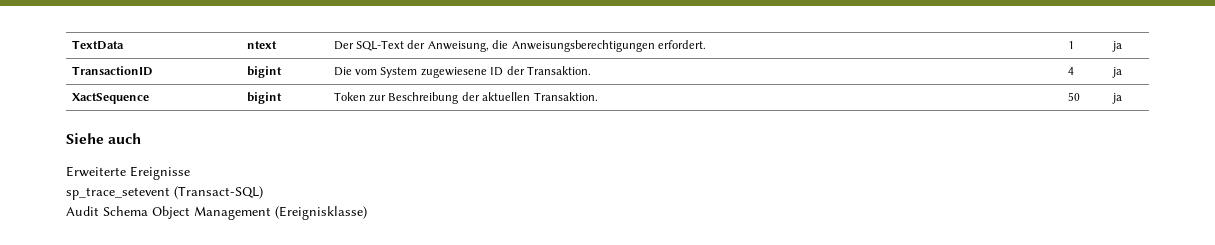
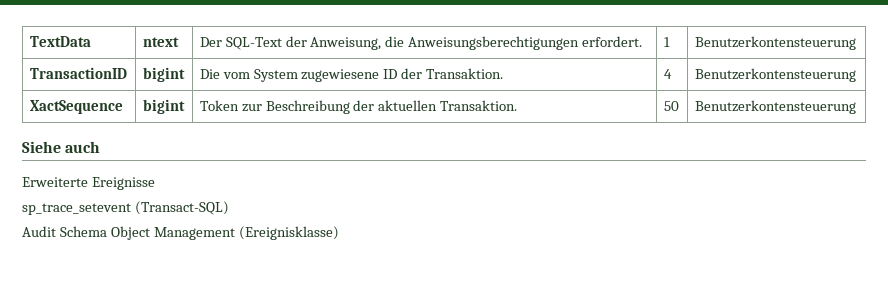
- TextData | ntext | Der SQL-Text der Anweisung, die Anweisungsberechtigungen erfordert. | 1 | ja
+ TextData | ntext | Der SQL-Text der Anweisung, die Anweisungsberechtigungen erfordert. | 1 | Benutzerkontensteuerung
- TransactionID | bigint | Die vom System zugewiesene ID der Transaktion. | 4 | ja
+ TransactionID | bigint | Die vom System zugewiesene ID der Transaktion. | 4 | Benutzerkontensteuerung
- XactSequence | bigint | Token zur Beschreibung der aktuellen Transaktion. | 50 | ja
+ XactSequence | bigint | Token zur Beschreibung der aktuellen Transaktion. | 50 | Benutzerkontensteuerung

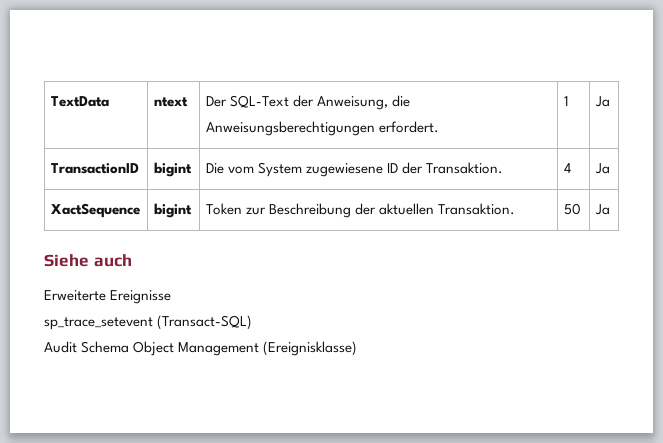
- TextData | ntext | Der SQL-Text der Anweisung, die Anweisungsberechtigungen erfordert. | 1 | Benutzerkontensteuerung
+ TextData | ntext | Der SQL-Text der Anweisung, die Anweisungsberechtigungen erfordert. | 1 | Ja
- TransactionID | bigint | Die vom System zugewiesene ID der Transaktion. | 4 | Benutzerkontensteuerung
+ TransactionID | bigint | Die vom System zugewiesene ID der Transaktion. | 4 | Ja
- XactSequence | bigint | Token zur Beschreibung der aktuellen Transaktion. | 50 | Benutzerkontensteuerung
+ XactSequence | bigint | Token zur Beschreibung der aktuellen Transaktion. | 50 | Ja

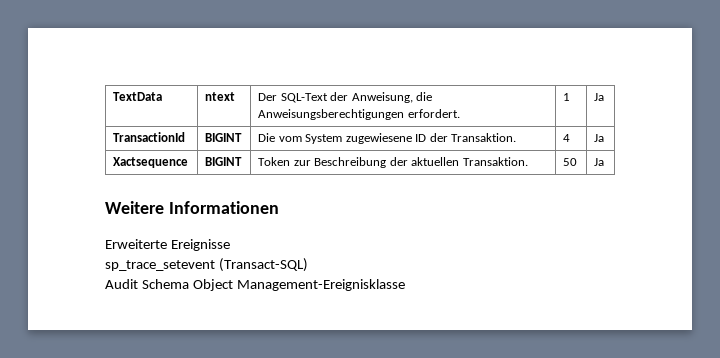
- TransactionID | bigint | Die vom System zugewiesene ID der Transaktion. | 4 | Ja
+ TransactionId | BIGINT | Die vom System zugewiesene ID der Transaktion. | 4 | Ja
- XactSequence | bigint | Token zur Beschreibung der aktuellen Transaktion. | 50 | Ja
+ Xactsequence | BIGINT | Token zur Beschreibung der aktuellen Transaktion. | 50 | Ja
- Siehe auch
+ Weitere Informationen
- Audit Schema Object Management (Ereignisklasse)
+ Audit Schema Object Management-Ereignisklasse

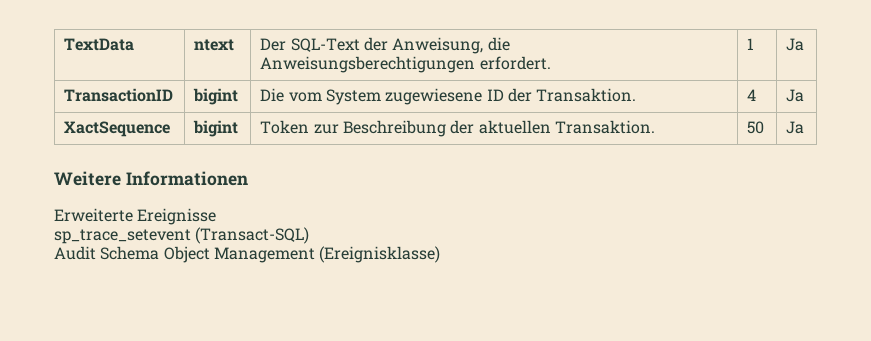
- TransactionId | BIGINT | Die vom System zugewiesene ID der Transaktion. | 4 | Ja
+ TransactionID | bigint | Die vom System zugewiesene ID der Transaktion. | 4 | Ja
- Xactsequence | BIGINT | Token zur Beschreibung der aktuellen Transaktion. | 50 | Ja
+ XactSequence | bigint | Token zur Beschreibung der aktuellen Transaktion. | 50 | Ja
- Audit Schema Object Management-Ereignisklasse
+ Audit Schema Object Management (Ereignisklasse)

